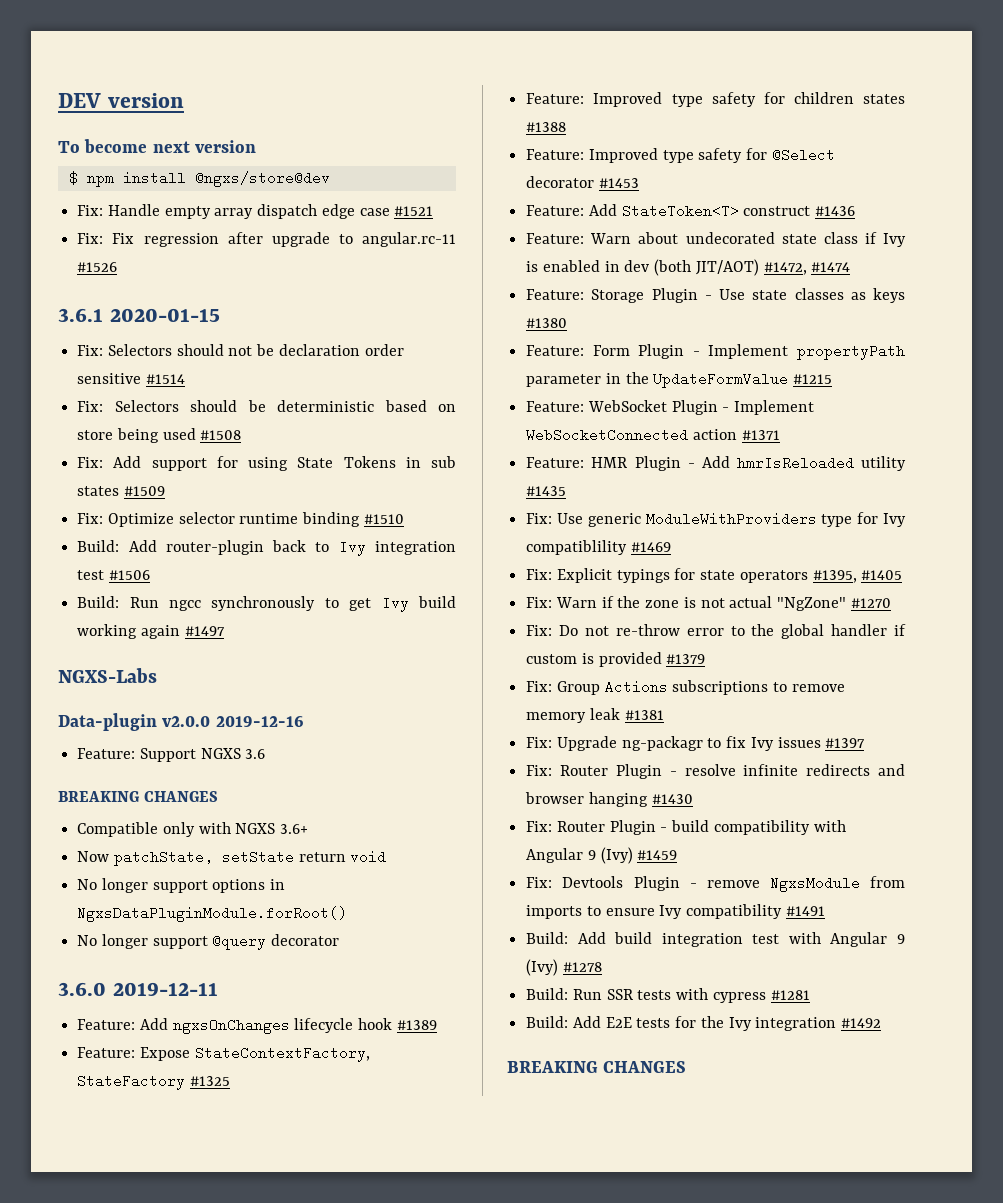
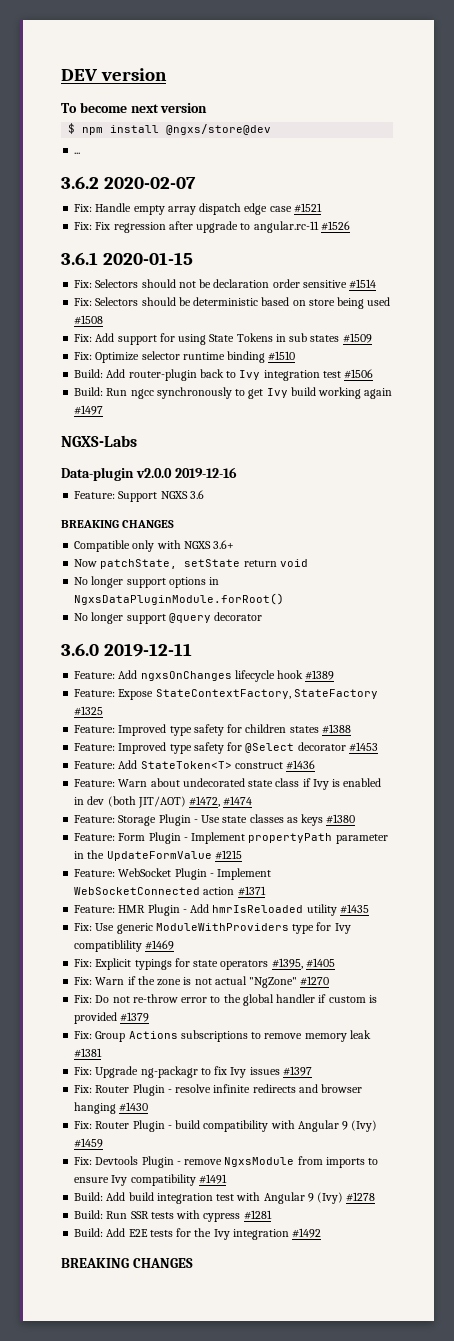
+ ...
+ 3.6.2 2020-02-07

